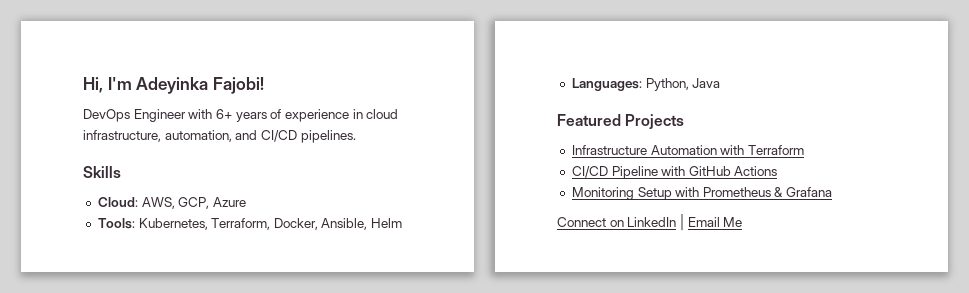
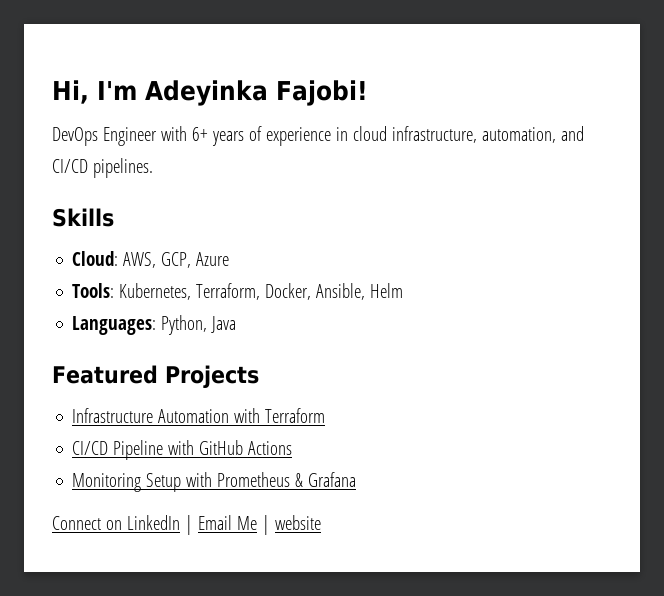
- Connect on LinkedIn | Email Me
+ Connect on LinkedIn | Email Me | website

